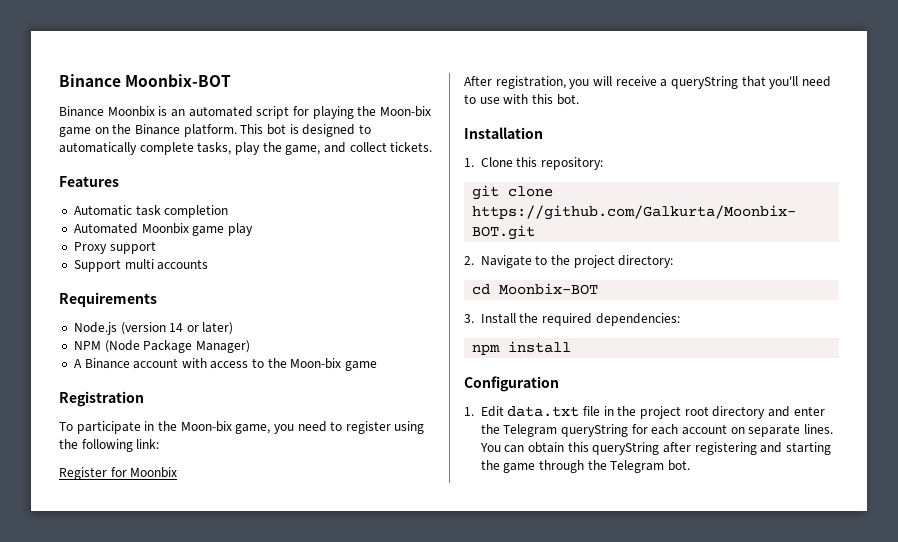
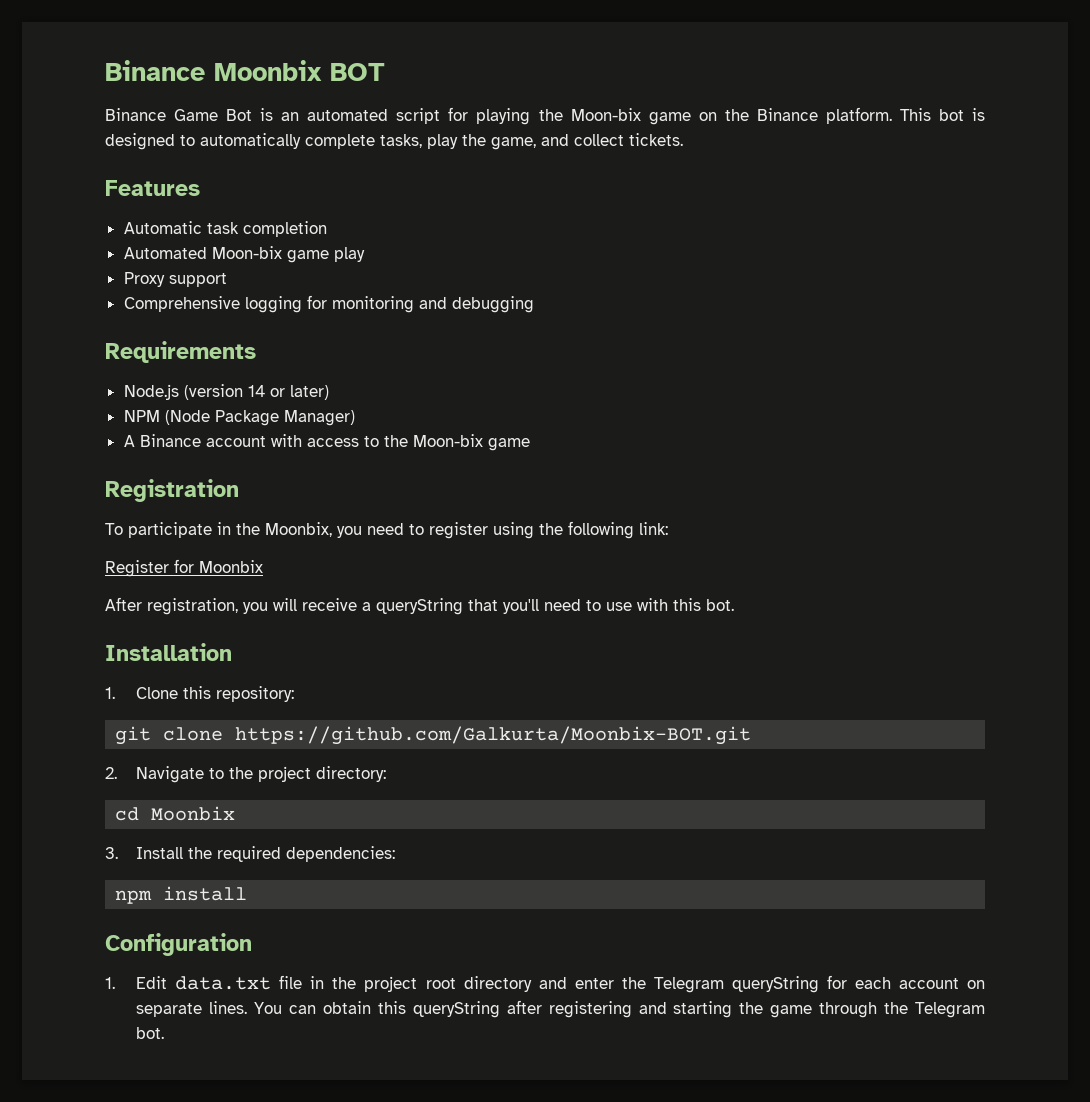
- Binance Moonbix-BOT
- Binance Moonbix is an automated script for playing the Moon-bix game on the Binance platform.
+ Binance Moonbix BOT
+ Binance Game Bot is an automated script for playing the Moon-bix game on the Binance platform.
- Automated Moonbix game play
+ Automated Moon-bix game play
- Support multi accounts
+ Comprehensive logging for monitoring and debugging
- To participate in the Moon-bix game, you need to register using the following link:
+ To participate in the Moonbix, you need to register using the following link:
- cd Moonbix-BOT
+ cd Moonbix

